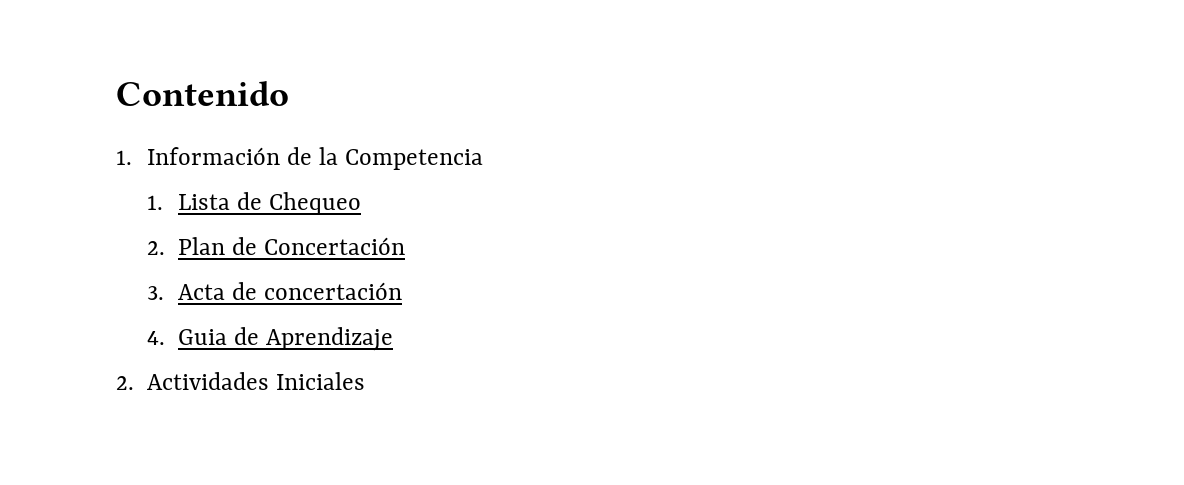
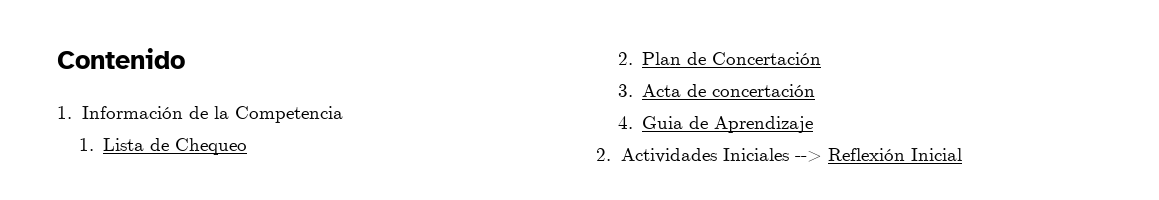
- 2. Actividades Iniciales
+ 2. Actividades Iniciales --> Reflexión Inicial

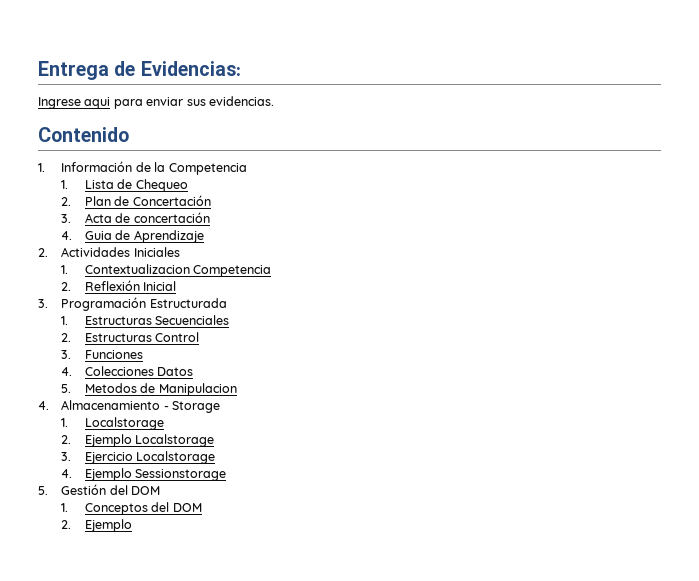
+ Entrega de Evidencias:
+ Ingrese aqui para enviar sus evidencias.
- 2. Actividades Iniciales --> Reflexión Inicial
+ 2. Actividades Iniciales
+ 1. Contextualizacion Competencia
+ 2. Reflexión Inicial
+ 3. Programación Estructurada
+ 1. Estructuras Secuenciales
+ 2. Estructuras Control
+ 3. Funciones
+ 4. Colecciones Datos
+ 5. Metodos de Manipulacion
+ 4. Almacenamiento - Storage
+ 1. Localstorage
+ 2. Ejemplo Localstorage
+ 3. Ejercicio Localstorage
+ 4. Ejemplo Sessionstorage
+ 5. Gestión del DOM
+ 1. Conceptos del DOM
+ 2. Ejemplo

